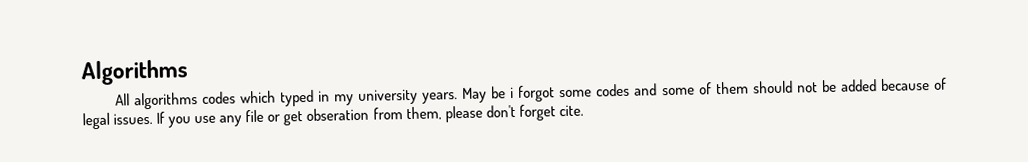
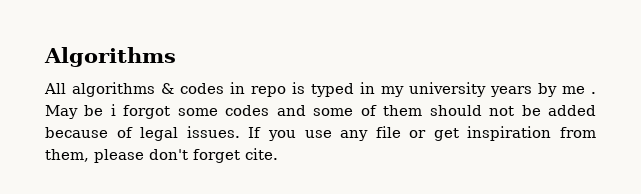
- All algorithms codes which typed in my university years.
+ All algorithms & codes in repo is typed in my university years by me .
- If you use any file or get obseration from them, please don't forget cite.
+ If you use any file or get inspiration from them, please don't forget cite.

